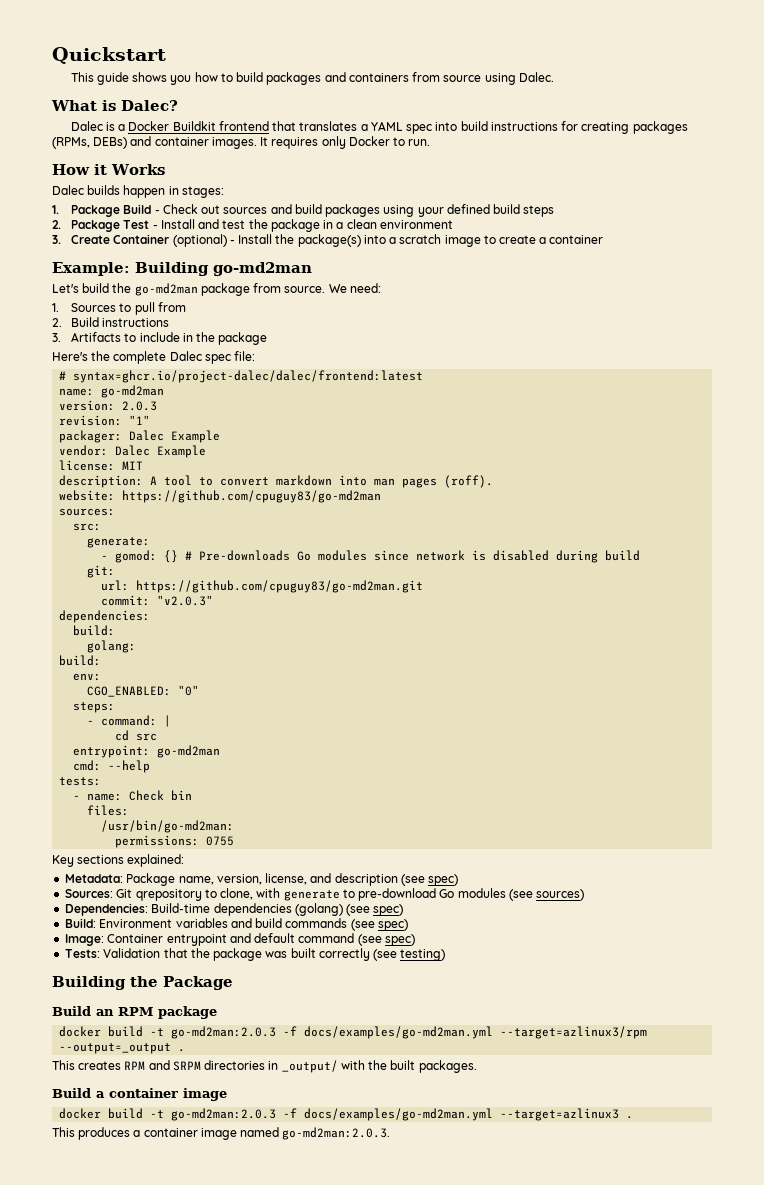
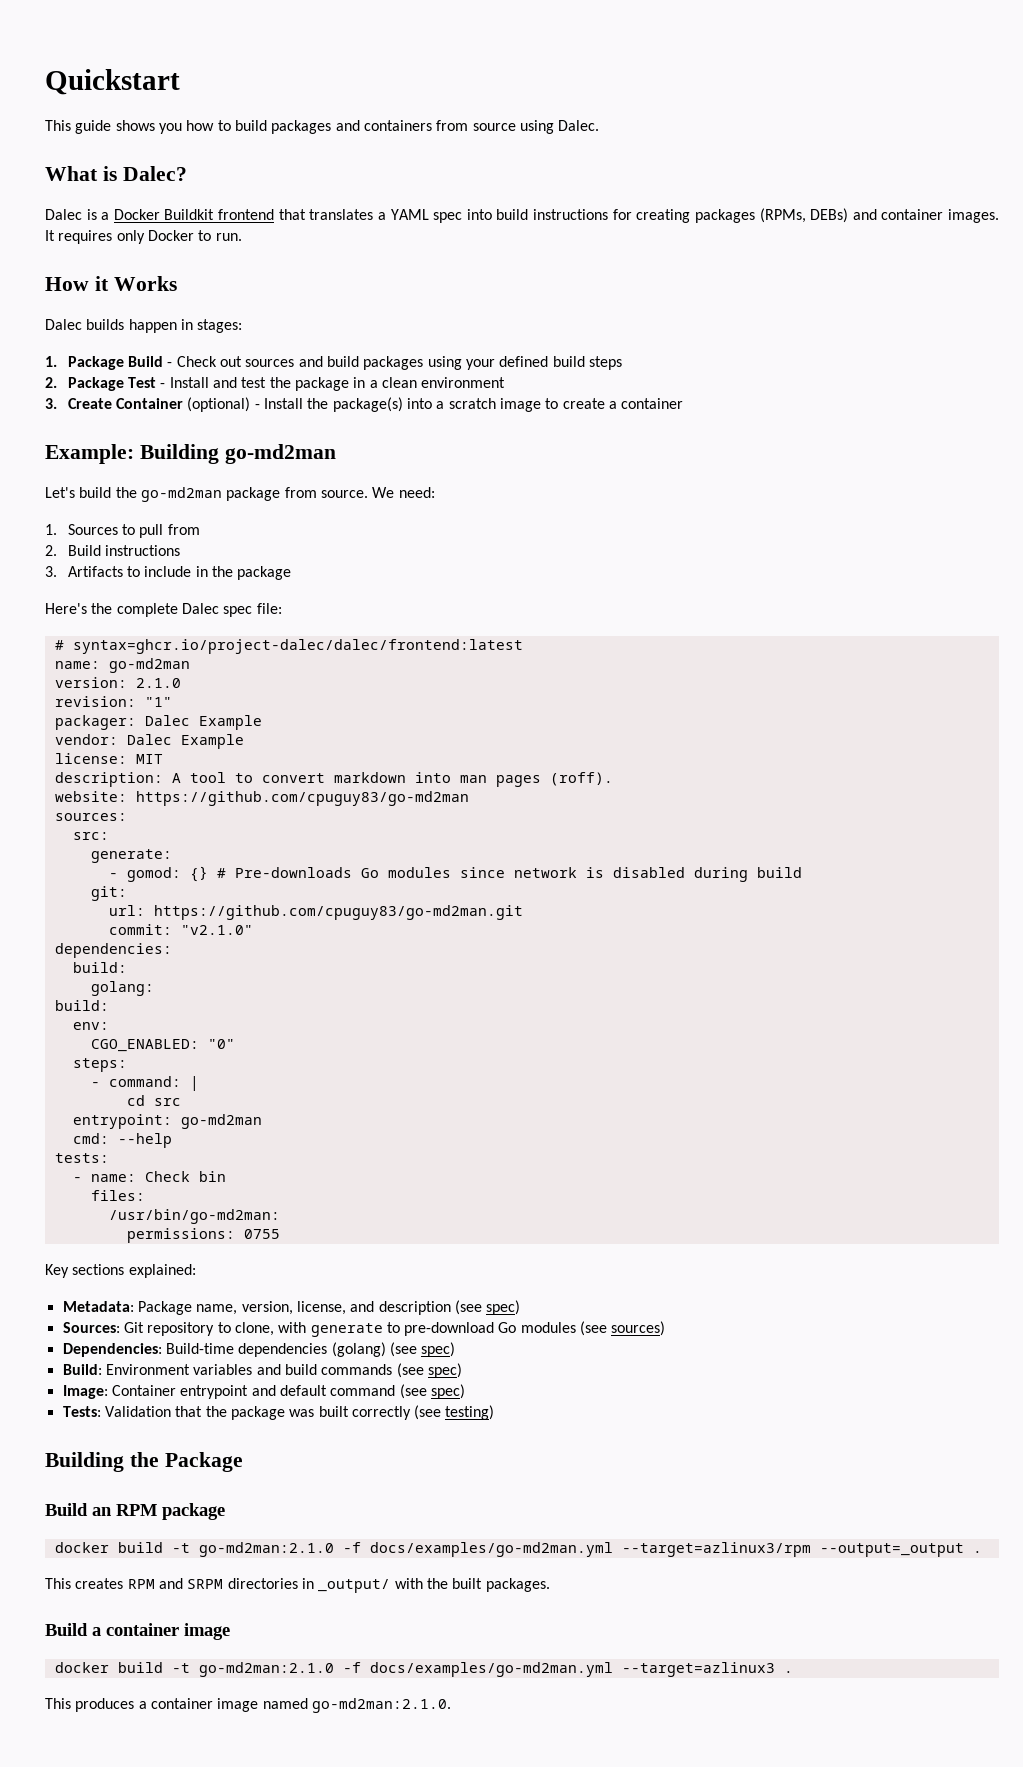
- version: 2.0.3
+ version: 2.1.0
- commit: "v2.0.3"
+ commit: "v2.1.0"
- Sources: Git qrepository to clone, with generate to pre-download Go modules (see sources)
+ Sources: Git repository to clone, with generate to pre-download Go modules (see sources)
- docker build -t go-md2man:2.0.3 -f docs/examples/go-md2man.yml --target=azlinux3/rpm --output=_output .
+ docker build -t go-md2man:2.1.0 -f docs/examples/go-md2man.yml --target=azlinux3/rpm --output=_output .
- docker build -t go-md2man:2.0.3 -f docs/examples/go-md2man.yml --target=azlinux3 .
+ docker build -t go-md2man:2.1.0 -f docs/examples/go-md2man.yml --target=azlinux3 .
- This produces a container image named go-md2man:2.0.3.
+ This produces a container image named go-md2man:2.1.0.

